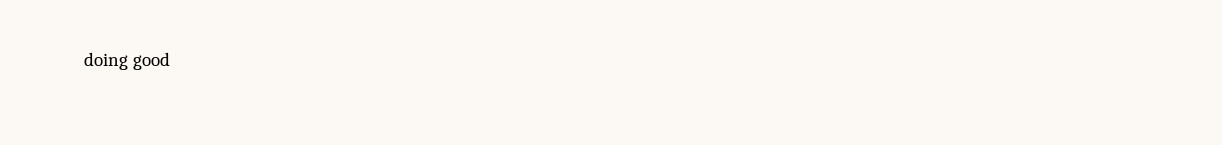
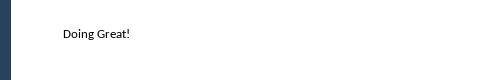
- doing good
+ Doing Great!

